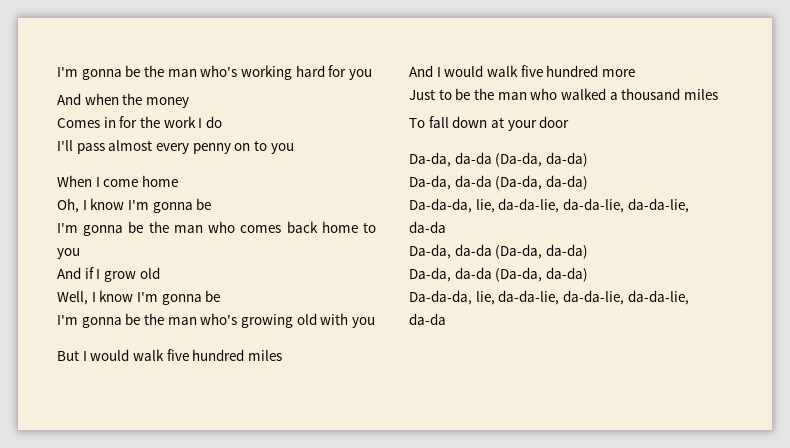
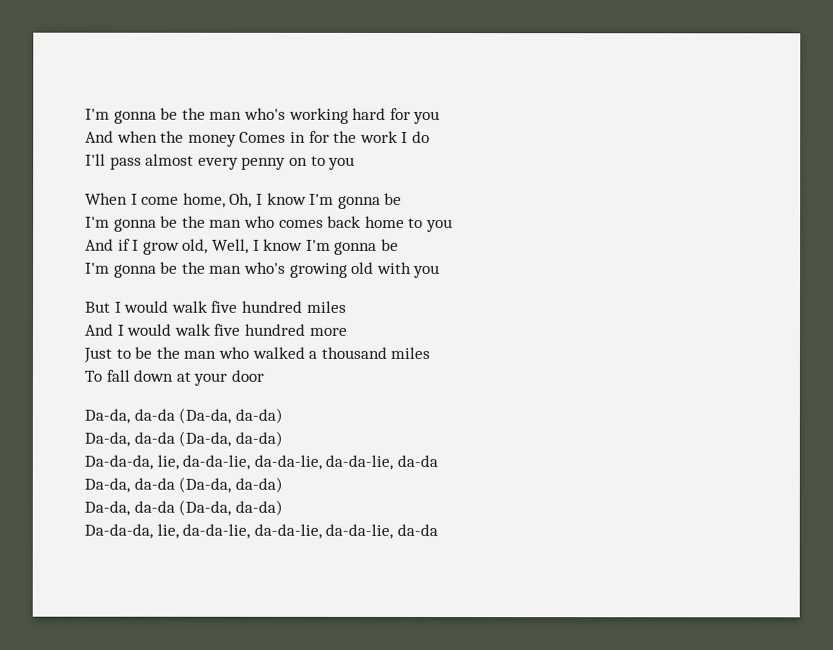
- And when the money
- Comes in for the work I do
+ And when the money Comes in for the work I do
- When I come home
- Oh, I know I'm gonna be
+ When I come home, Oh, I know I'm gonna be
- And if I grow old
- Well, I know I'm gonna be
+ And if I grow old, Well, I know I'm gonna be

